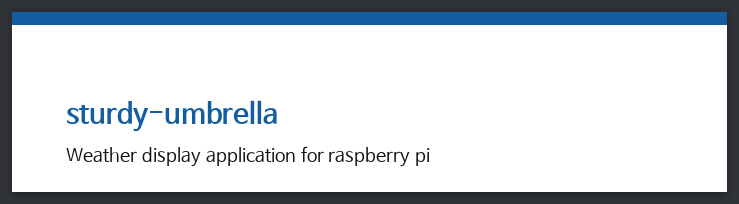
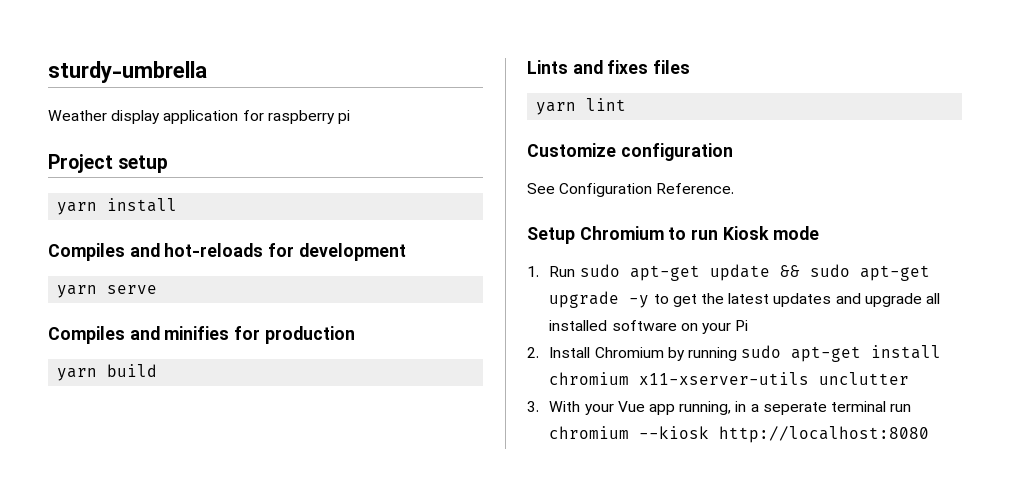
+ Project setup
+ yarn install
+ Compiles and hot-reloads for development
+ yarn serve
+ Compiles and minifies for production
+ yarn build
+ Lints and fixes files
+ yarn lint
+ Customize configuration
+ See Configuration Reference.
+ Setup Chromium to run Kiosk mode
+ 1. Run sudo apt-get update && sudo apt-get upgrade -y to get the latest updates and upgrade all installed software on your Pi
+ 2. Install Chromium by running sudo apt-get install chromium x11-xserver-utils unclutter
+ 3. With your Vue app running, in a seperate terminal run chromium --kiosk http://localhost:8080

